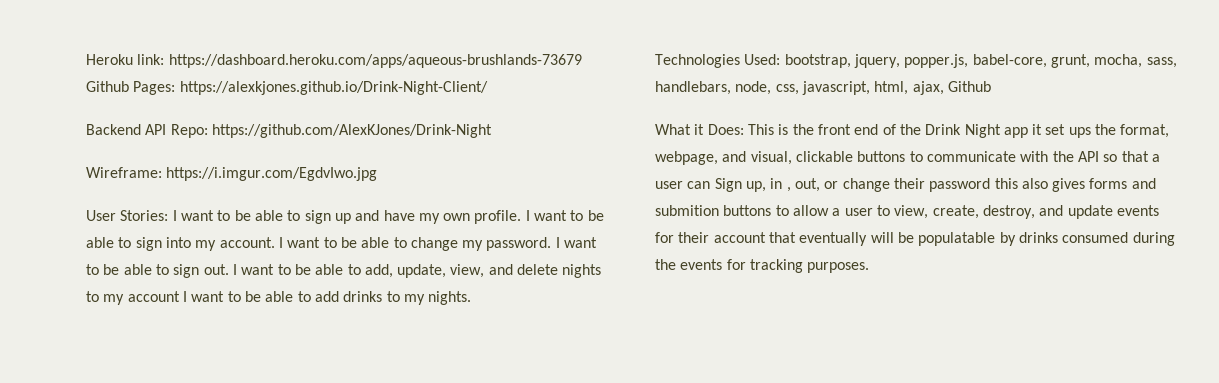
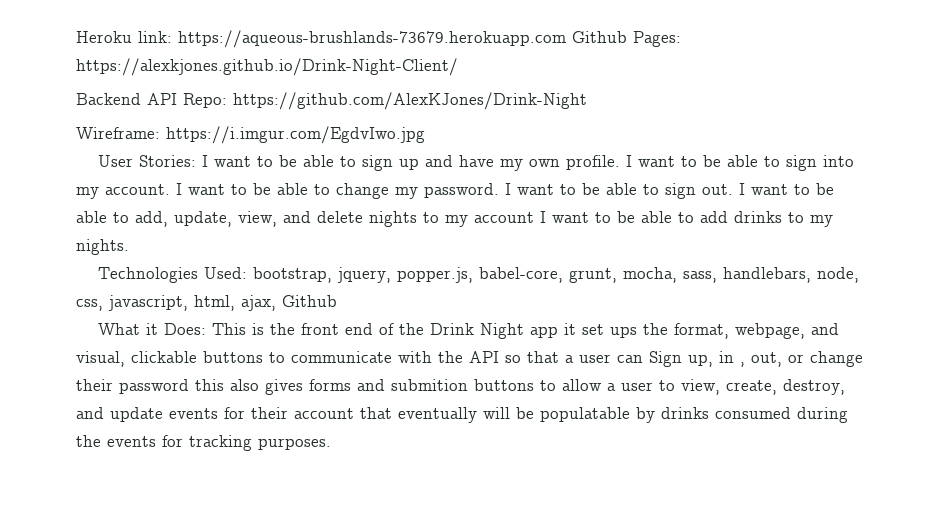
- Heroku link: https://dashboard.heroku.com/apps/aqueous-brushlands-73679 Github Pages: https://alexkjones.github.io/Drink-Night-Client/
+ Heroku link: https://aqueous-brushlands-73679.herokuapp.com Github Pages: https://alexkjones.github.io/Drink-Night-Client/

